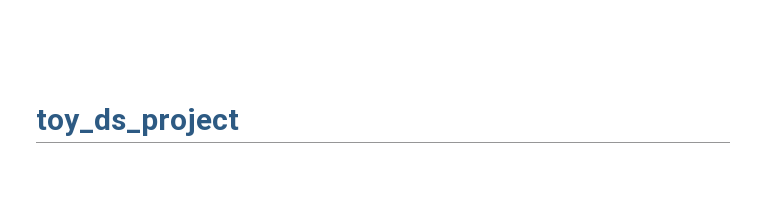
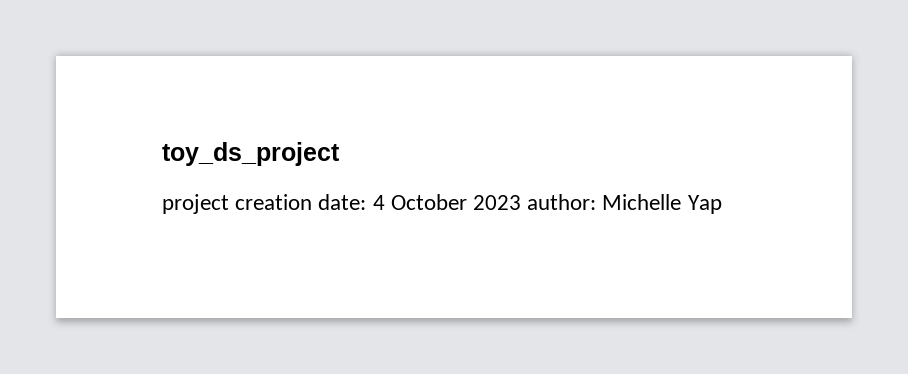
+ project creation date: 4 October 2023 author: Michelle Yap

